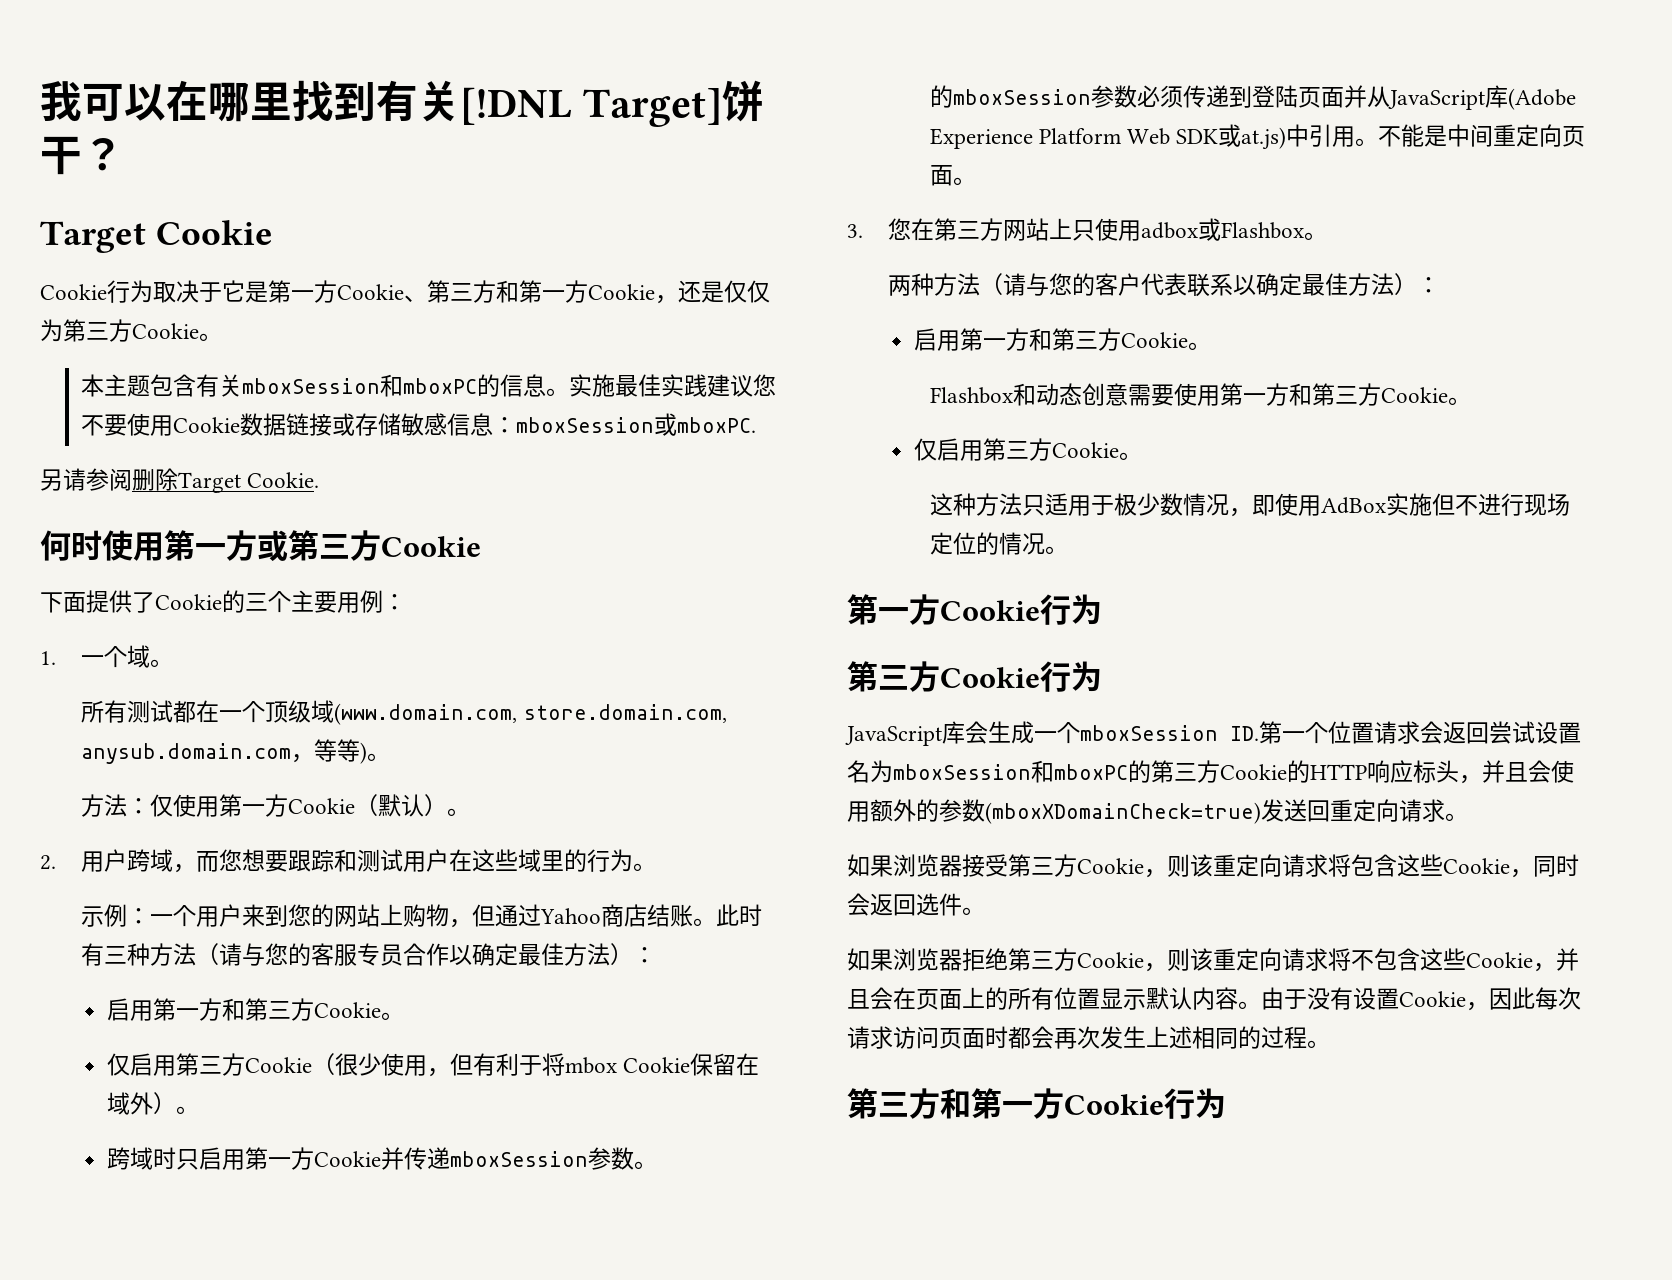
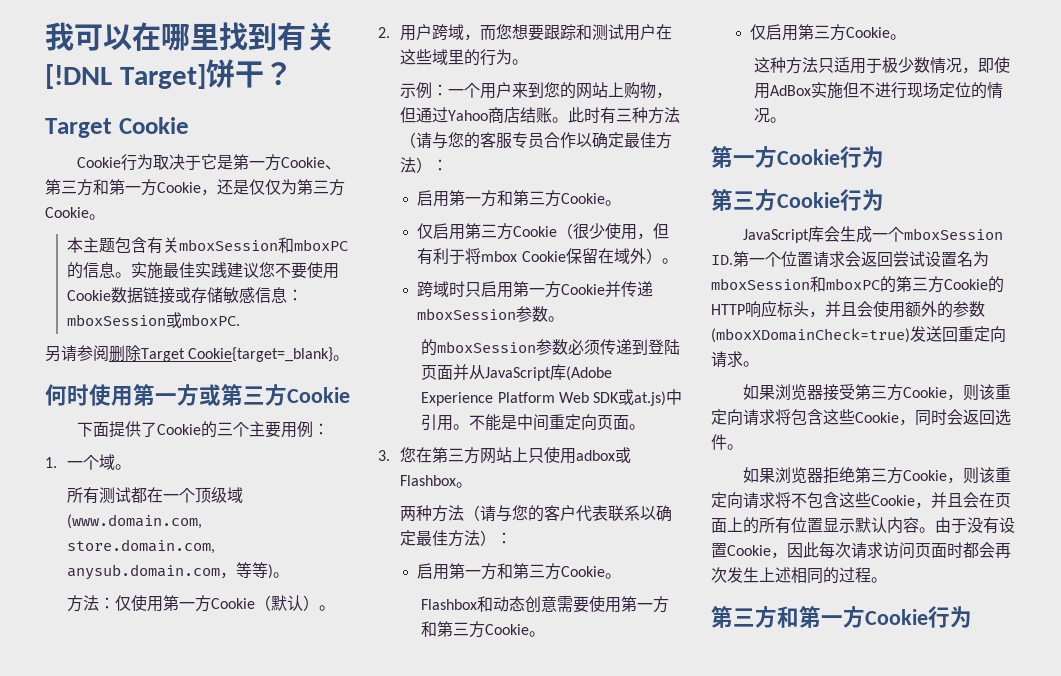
- 另请参阅删除Target Cookie.
+ 另请参阅删除Target Cookie{target=_blank}。

